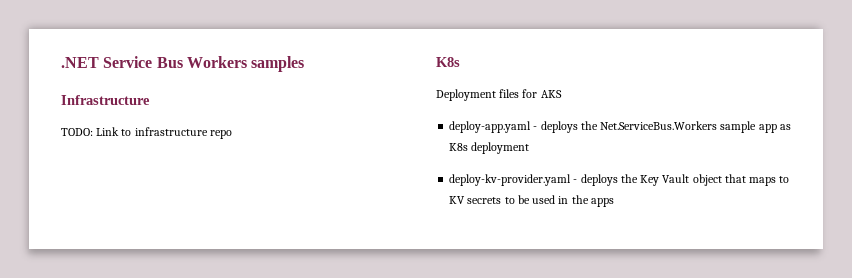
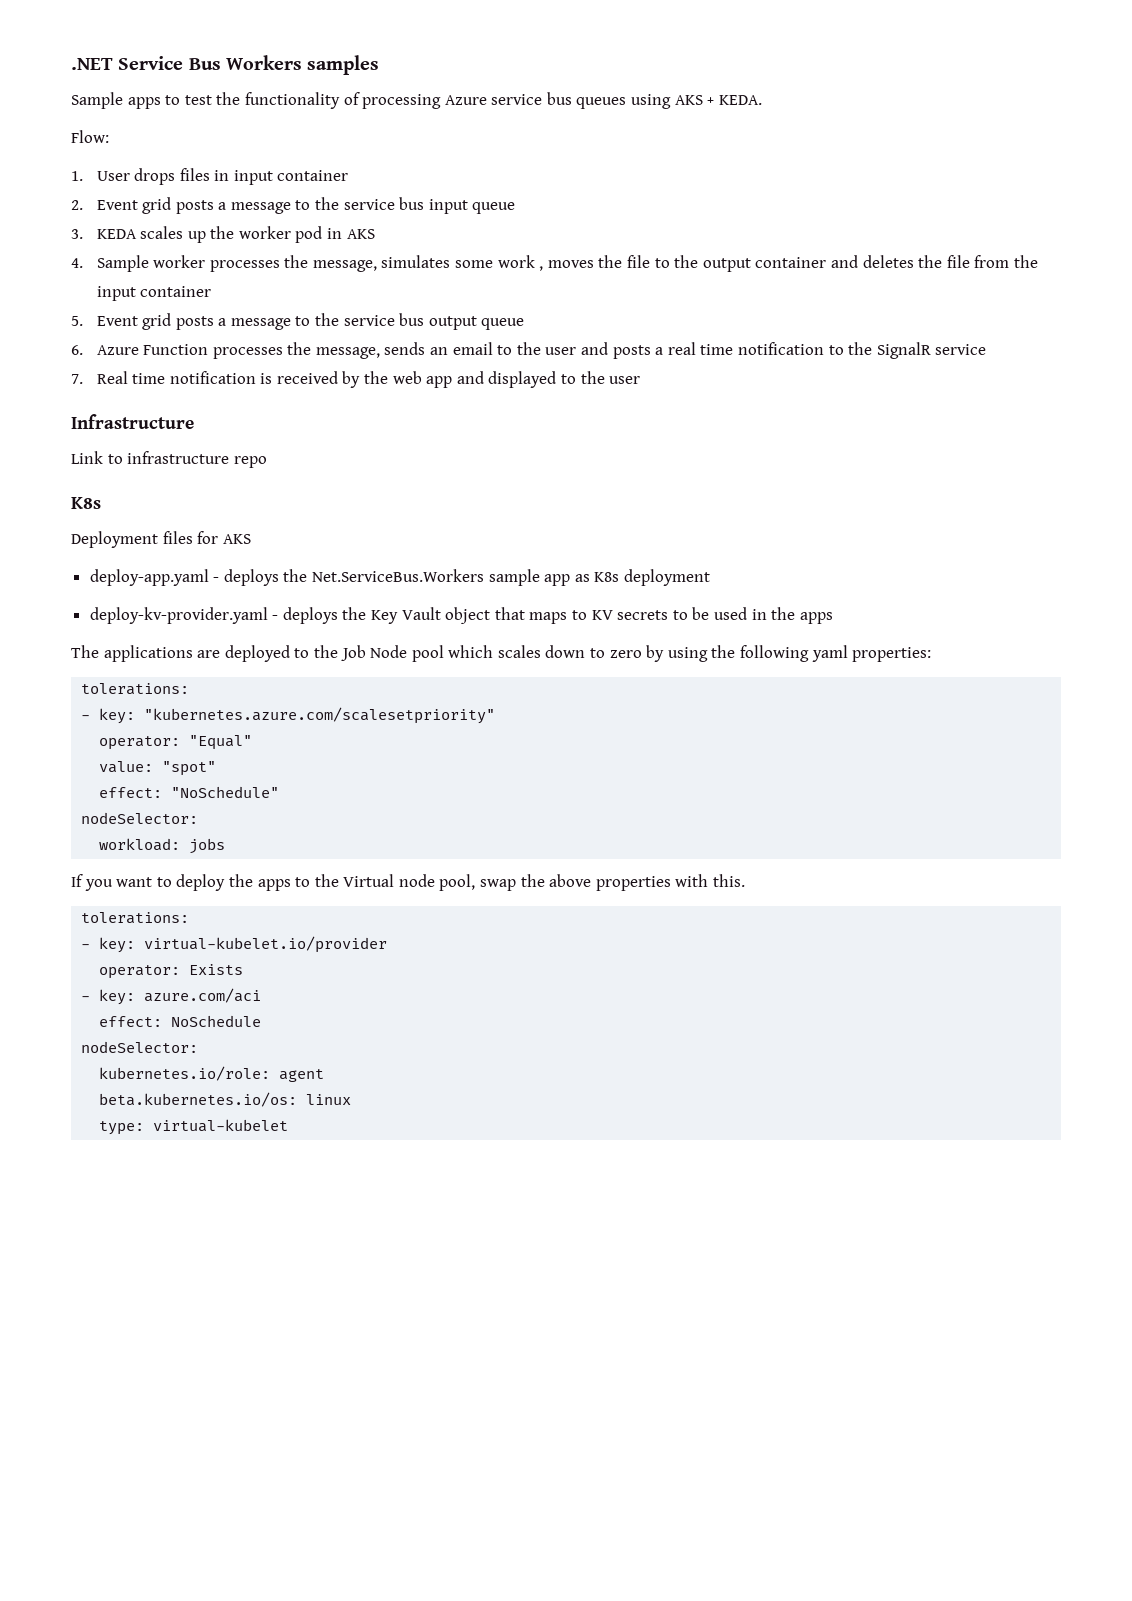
+ Sample apps to test the functionality of processing Azure service bus queues using AKS + KEDA.
+ Flow:
+ 1. User drops files in input container
+ 2. Event grid posts a message to the service bus input queue
+ 3. KEDA scales up the worker pod in AKS
+ 4. Sample worker processes the message, simulates some work , moves the file to the output container and deletes the file from the input container
+ 5. Event grid posts a message to the service bus output queue
+ 6. Azure Function processes the message, sends an email to the user and posts a real time notification to the SignalR service
+ 7. Real time notification is received by the web app and displayed to the user
- TODO: Link to infrastructure repo
+ Link to infrastructure repo
+ The applications are deployed to the Job Node pool which scales down to zero by using the following yaml properties:
+ tolerations:
+ - key: "kubernetes.azure.com/scalesetpriority"
+ operator: "Equal"
+ value: "spot"
+ effect: "NoSchedule"
+ nodeSelector:
+ workload: jobs
+ If you want to deploy the apps to the Virtual node pool, swap the above properties with this.
+ tolerations:
+ - key: virtual-kubelet.io/provider
+ operator: Exists
+ - key: azure.com/aci
+ effect: NoSchedule
+ nodeSelector:
+ kubernetes.io/role: agent
+ beta.kubernetes.io/os: linux
+ type: virtual-kubelet

